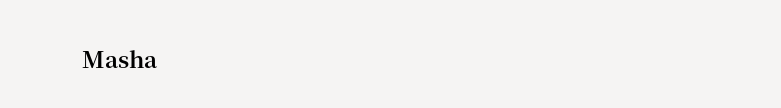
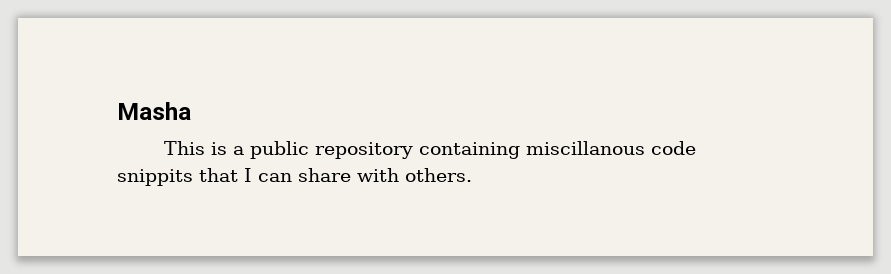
+ This is a public repository containing miscillanous code snippits that I can share with others.

